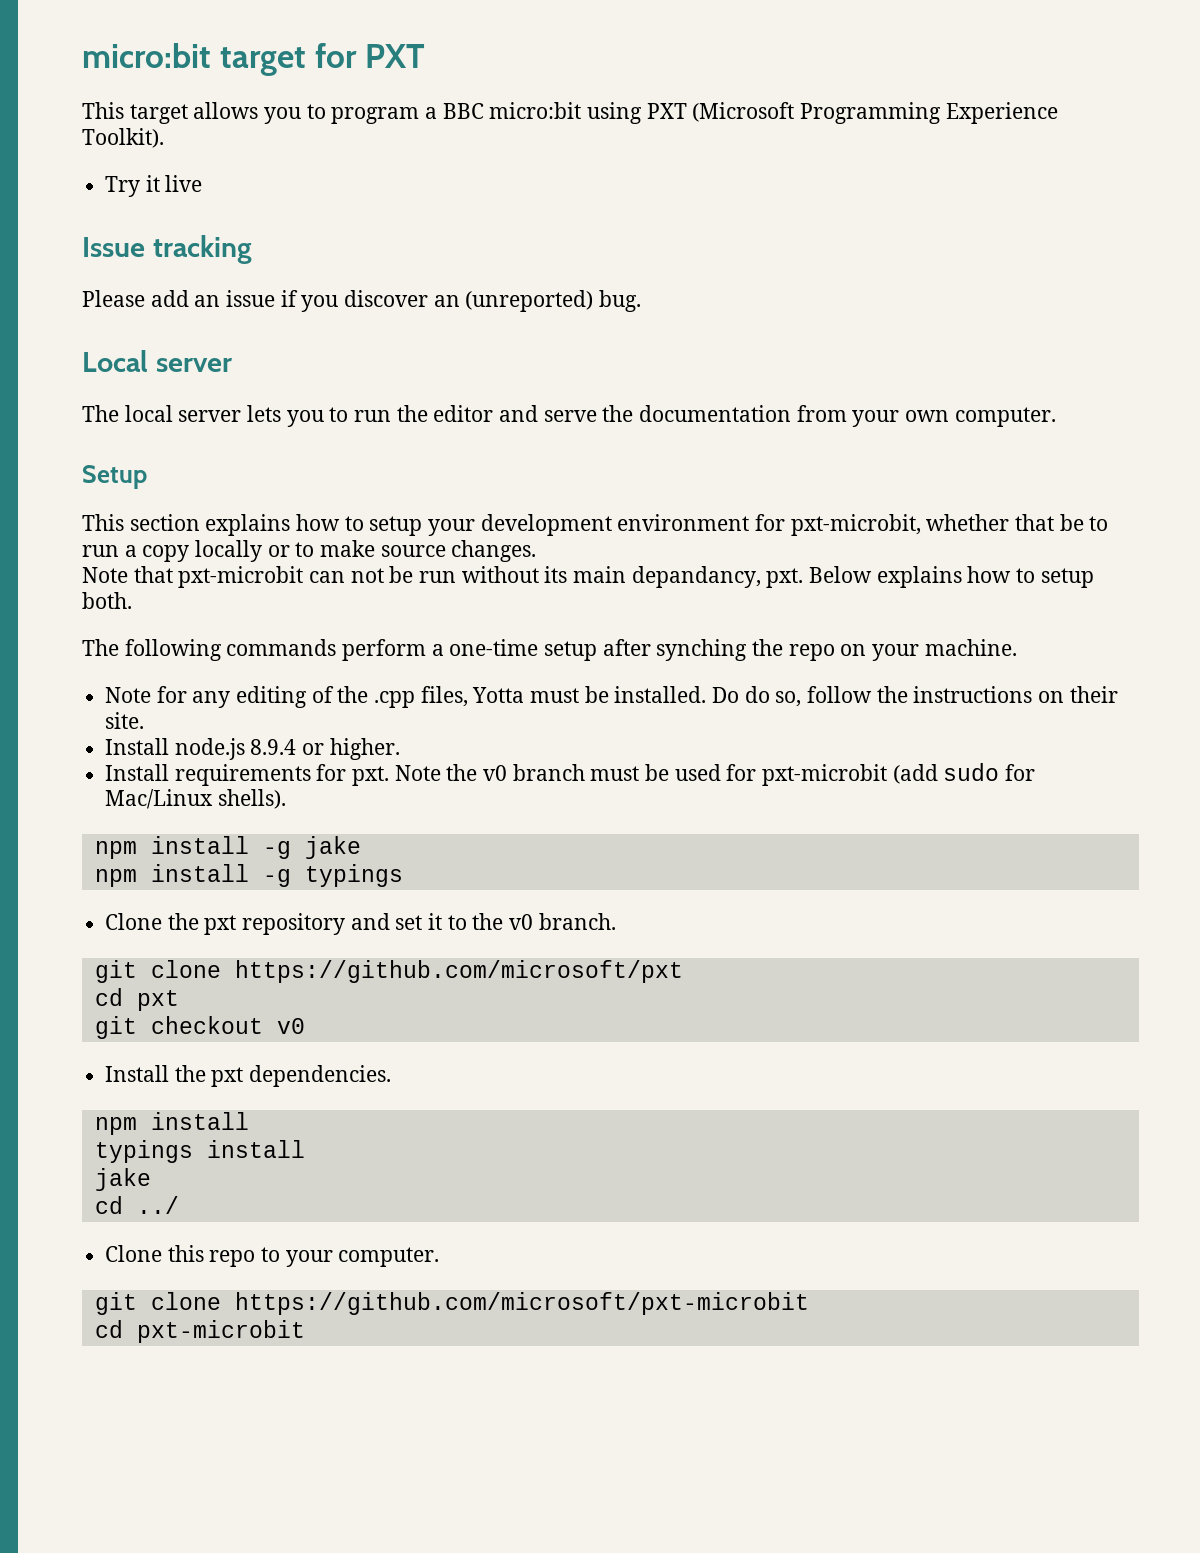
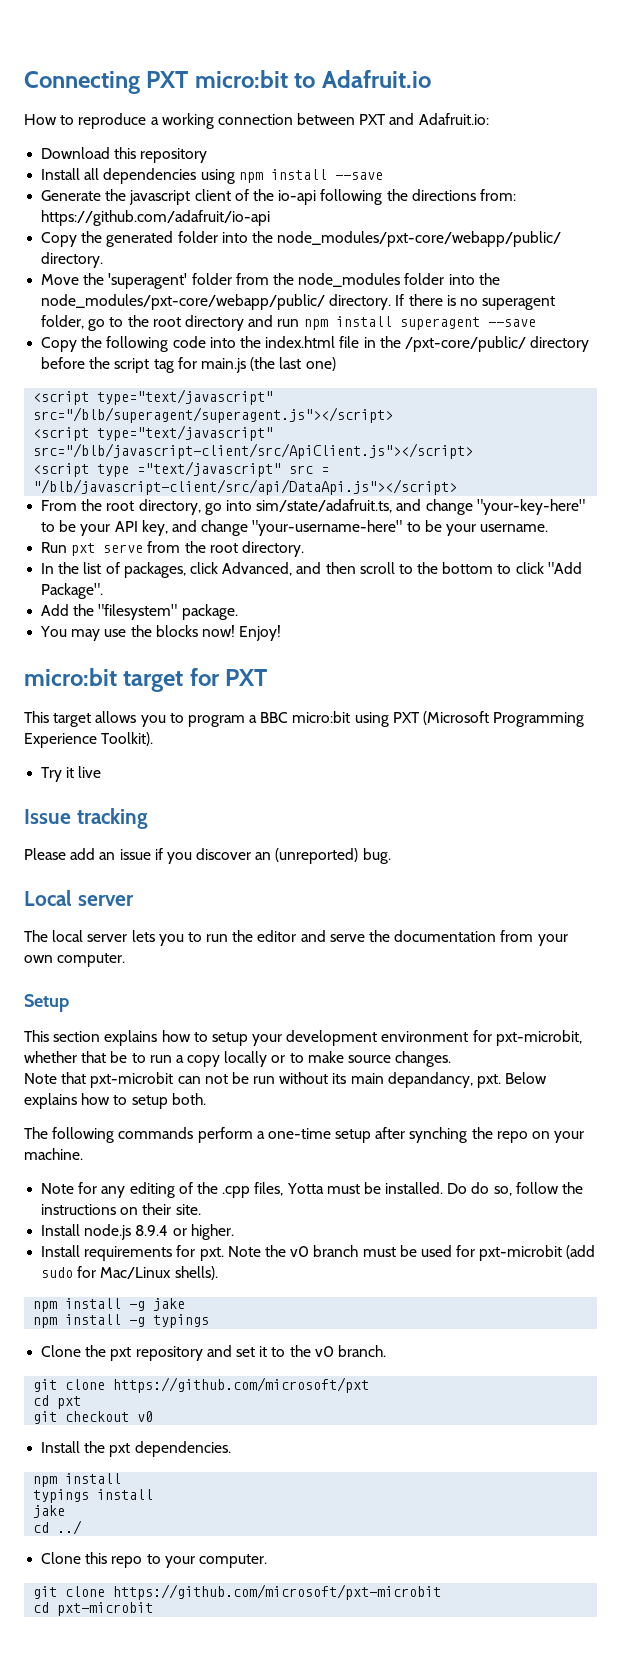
+ Connecting PXT micro:bit to Adafruit.io
+ How to reproduce a working connection between PXT and Adafruit.io:
+ Download this repository
+ Install all dependencies using npm install --save
+ Generate the javascript client of the io-api following the directions from: https://github.com/adafruit/io-api
+ Copy the generated folder into the node_modules/pxt-core/webapp/public/ directory.
+ Move the 'superagent' folder from the node_modules folder into the node_modules/pxt-core/webapp/public/ directory. If there is no superagent folder, go to the root directory and run npm install superagent --save
+ Copy the following code into the index.html file in the /pxt-core/public/ directory before the script tag for main.js (the last one)
+ <script type="text/javascript" src="/blb/superagent/superagent.js"></script>
+ <script type="text/javascript" src="/blb/javascript-client/src/ApiClient.js"></script>
+ <script type ="text/javascript" src = "/blb/javascript-client/src/api/DataApi.js"></script>
+ From the root directory, go into sim/state/adafruit.ts, and change "your-key-here" to be your API key, and change "your-username-here" to be your username.
+ Run pxt serve from the root directory.
+ In the list of packages, click Advanced, and then scroll to the bottom to click "Add Package".
+ Add the "filesystem" package.
+ You may use the blocks now! Enjoy!

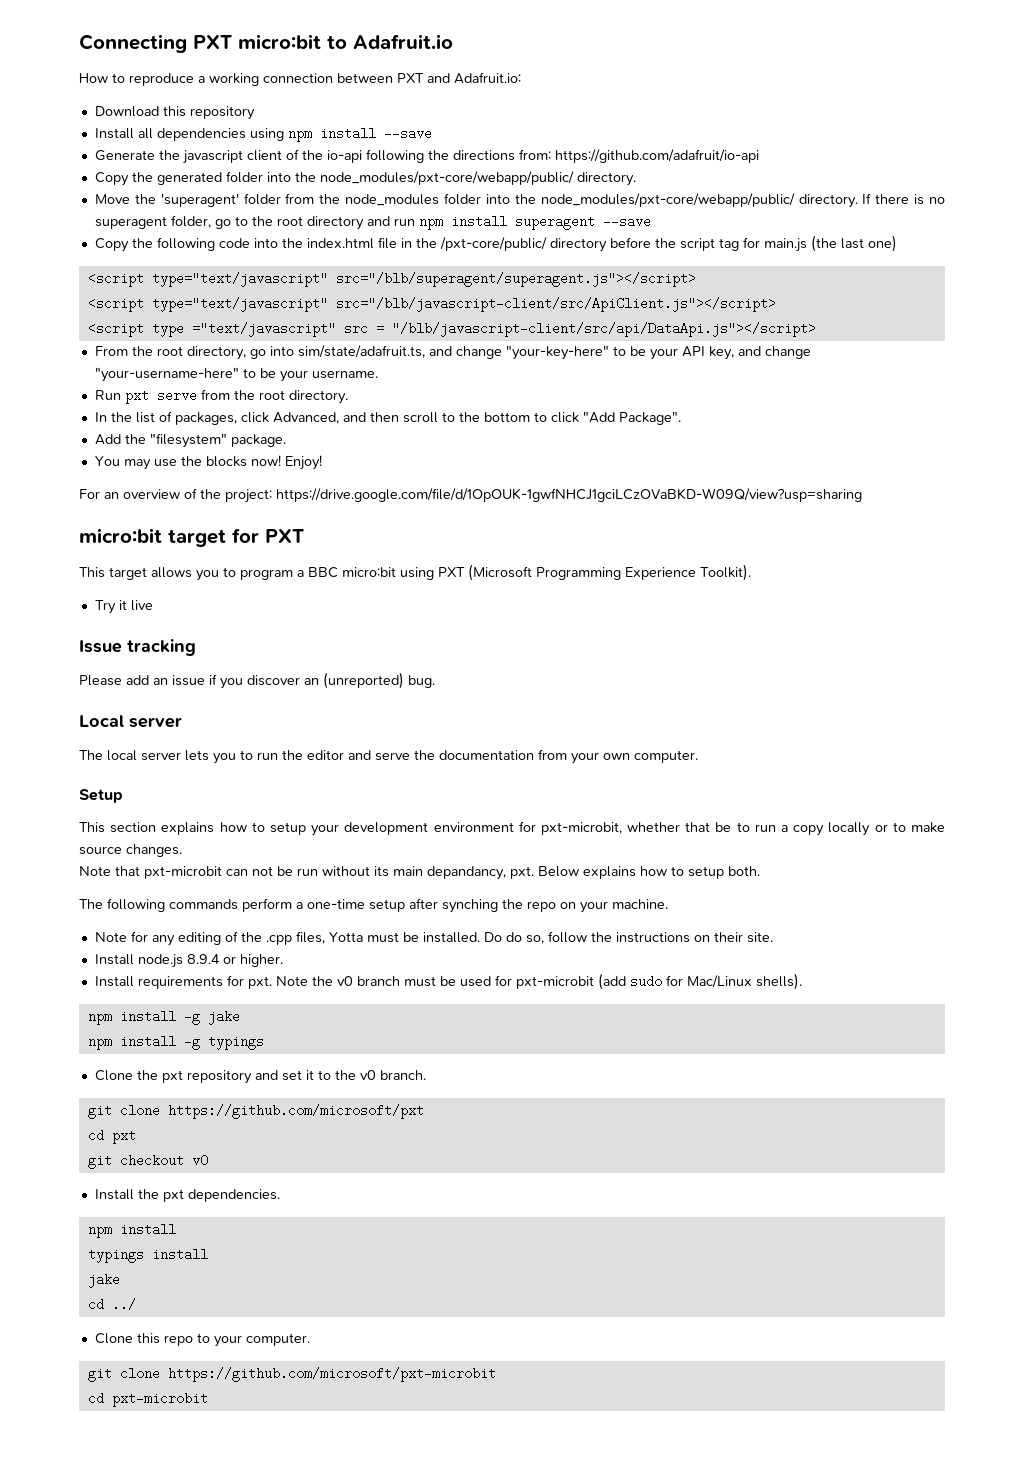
+ For an overview of the project: https://drive.google.com/file/d/1OpOUK-1gwfNHCJ1gciLCzOVaBKD-W09Q/view?usp=sharing

